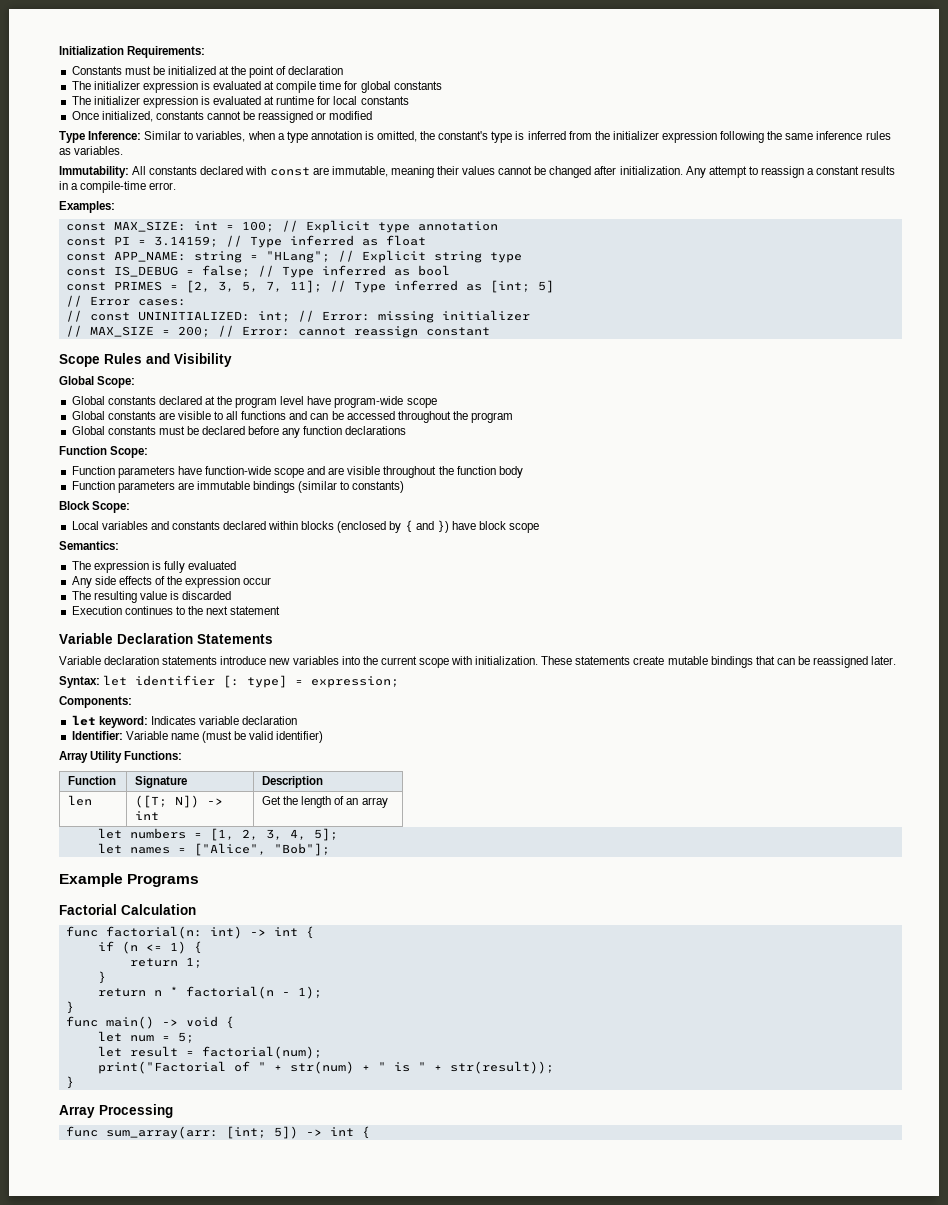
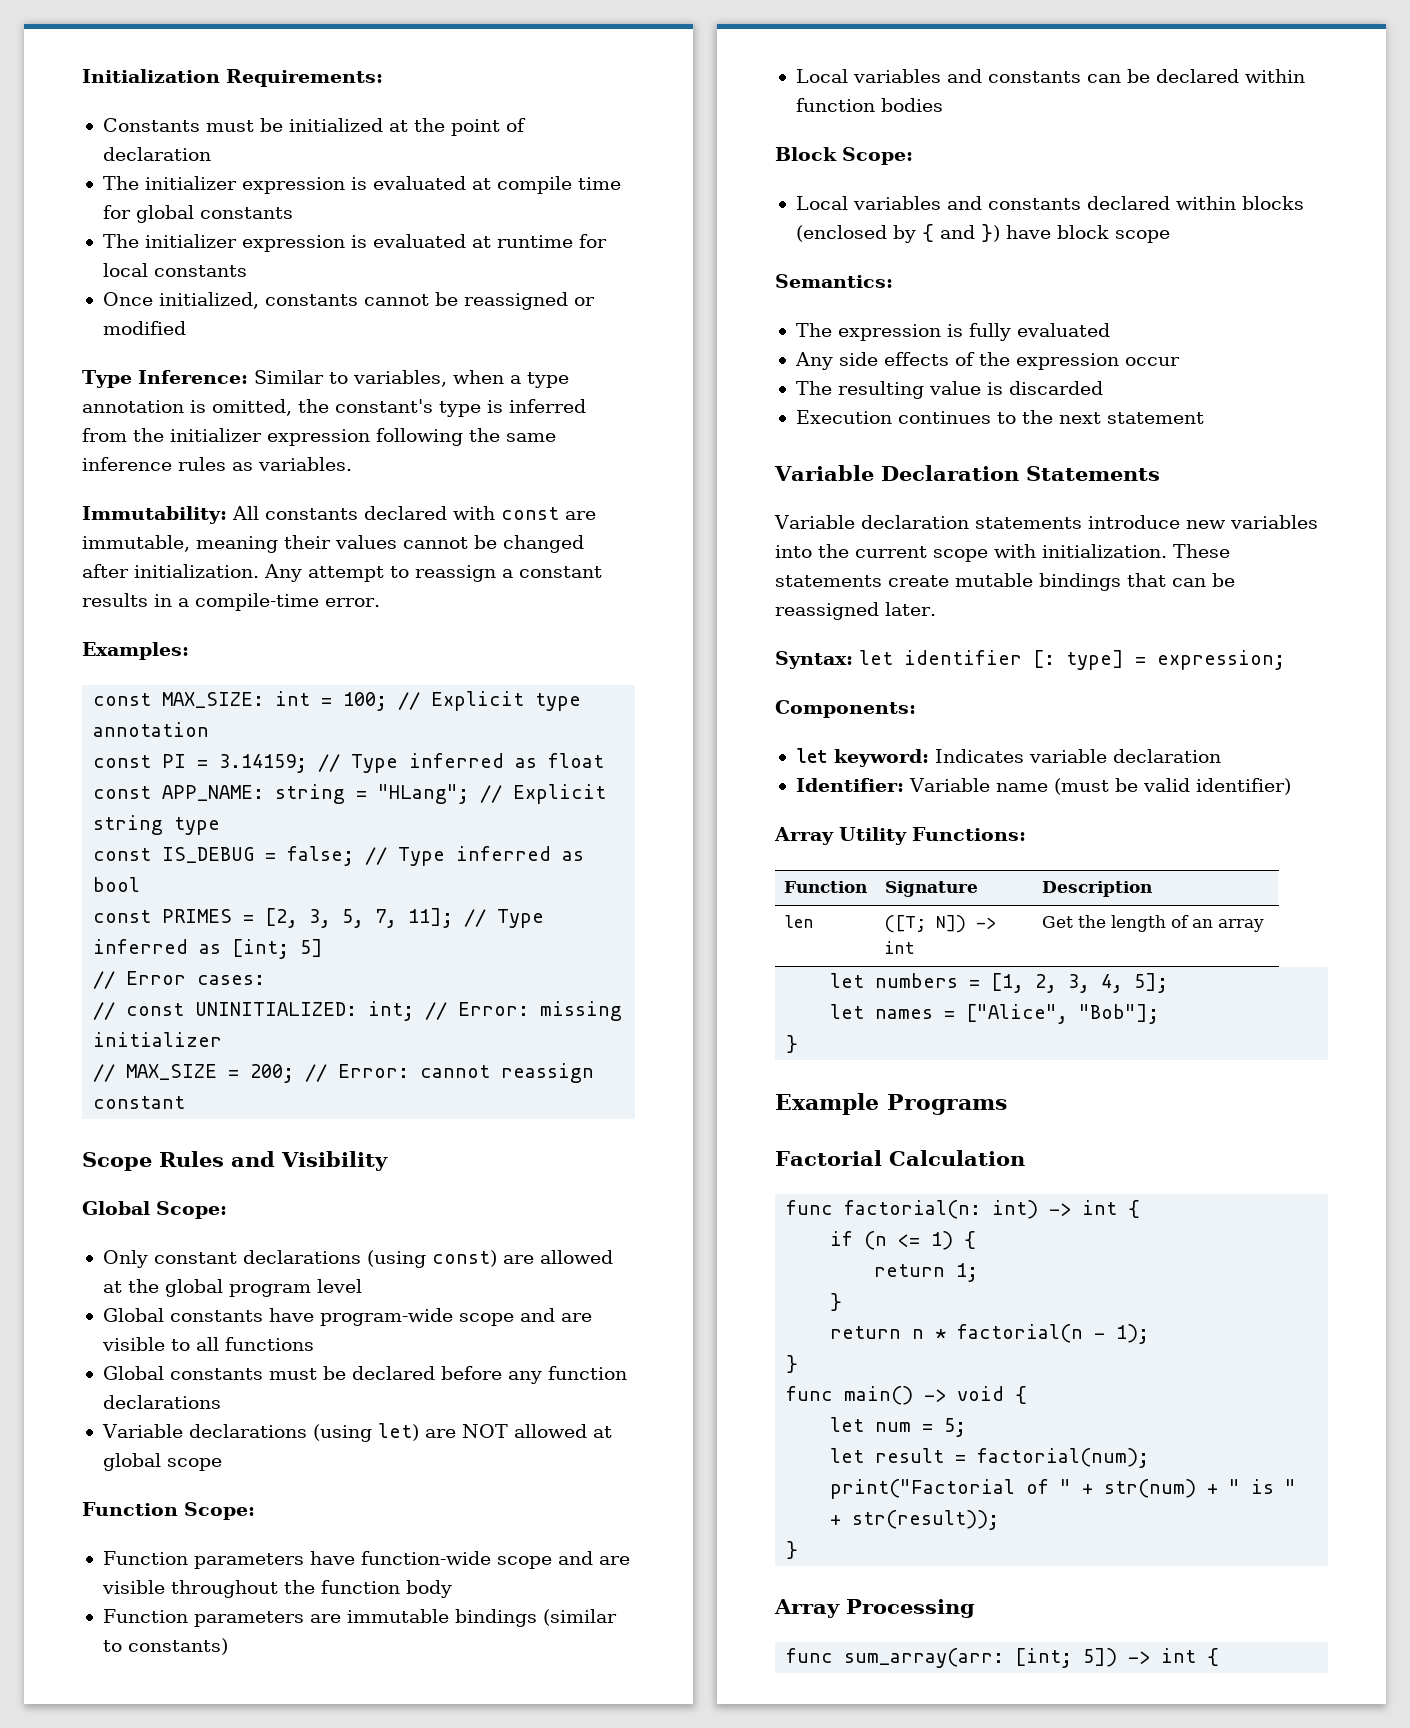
- Global constants declared at the program level have program-wide scope
- Global constants are visible to all functions and can be accessed throughout the program
+ Only constant declarations (using const) are allowed at the global program level
+ Global constants have program-wide scope and are visible to all functions
+ Variable declarations (using let) are NOT allowed at global scope
+ Local variables and constants can be declared within function bodies
  let names = ["Alice", "Bob"];
+ }

